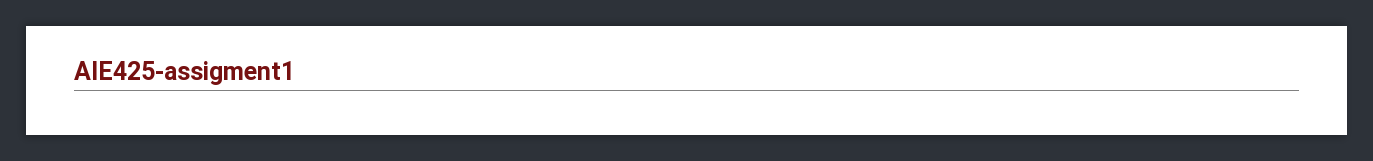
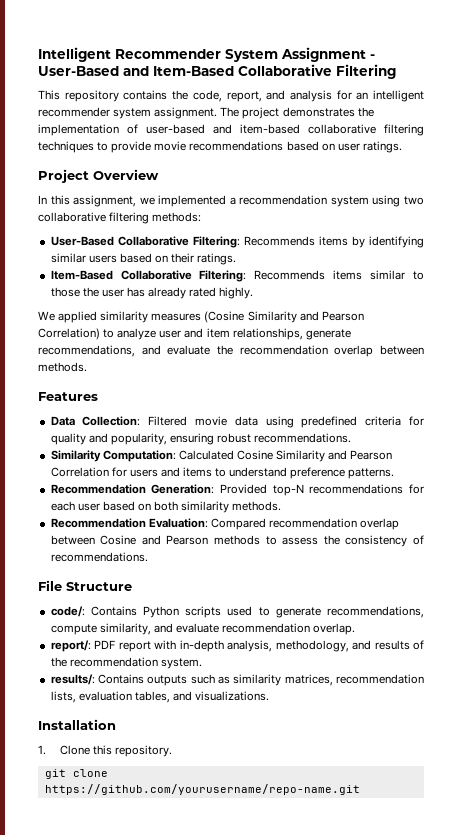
- AIE425-assigment1
+ Intelligent Recommender System Assignment - User-Based and Item-Based Collaborative Filtering
+ This repository contains the code, report, and analysis for an intelligent recommender system assignment. The project demonstrates the implementation of user-based and item-based collaborative filtering techniques to provide movie recommendations based on user ratings.
+ Project Overview
+ In this assignment, we implemented a recommendation system using two collaborative filtering methods:
+ User-Based Collaborative Filtering: Recommends items by identifying similar users based on their ratings.
+ Item-Based Collaborative Filtering: Recommends items similar to those the user has already rated highly.
+ We applied similarity measures (Cosine Similarity and Pearson Correlation) to analyze user and item relationships, generate recommendations, and evaluate the recommendation overlap between methods.
+ Features
+ Data Collection: Filtered movie data using predefined criteria for quality and popularity, ensuring robust recommendations.
+ Similarity Computation: Calculated Cosine Similarity and Pearson Correlation for users and items to understand preference patterns.
+ Recommendation Generation: Provided top-N recommendations for each user based on both similarity methods.
+ Recommendation Evaluation: Compared recommendation overlap between Cosine and Pearson methods to assess the consistency of recommendations.
+ File Structure
+ code/: Contains Python scripts used to generate recommendations, compute similarity, and evaluate recommendation overlap.
+ report/: PDF report with in-depth analysis, methodology, and results of the recommendation system.
+ results/: Contains outputs such as similarity matrices, recommendation lists, evaluation tables, and visualizations.
+ Installation
+ 1. Clone this repository.
+ git clone https://github.com/yourusername/repo-name.git

